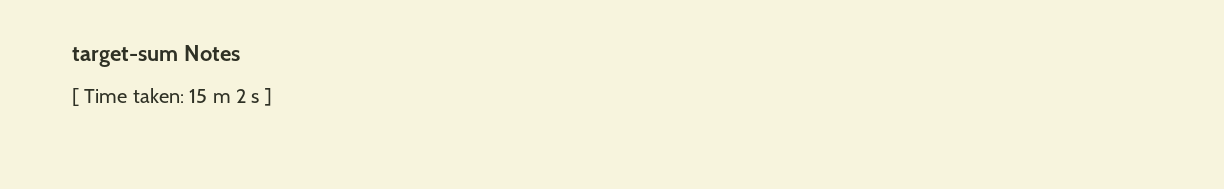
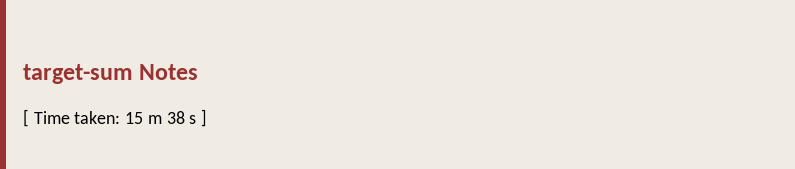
- [ Time taken: 15 m 2 s ]
+ [ Time taken: 15 m 38 s ]

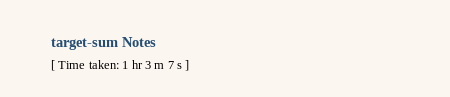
- [ Time taken: 15 m 38 s ]
+ [ Time taken: 1 hr 3 m 7 s ]

